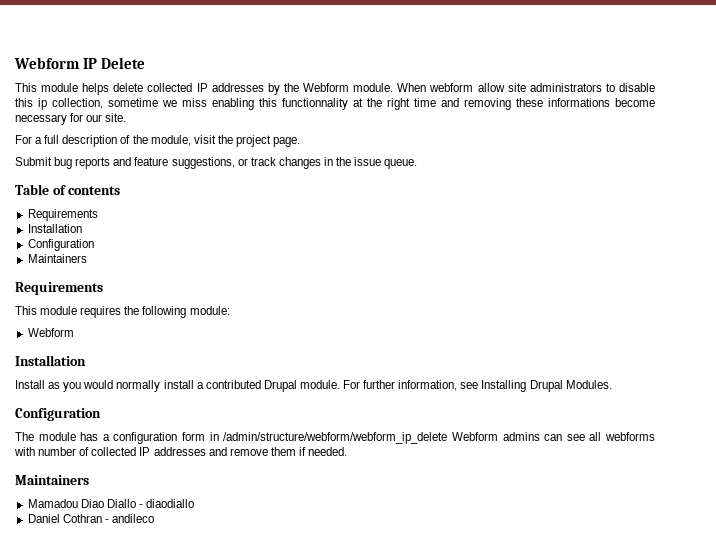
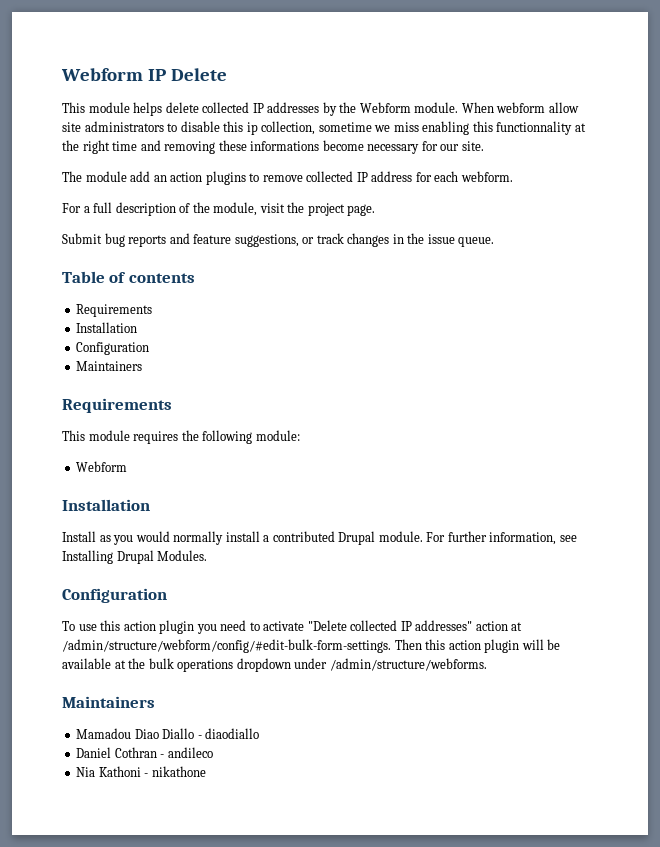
+ The module add an action plugins to remove collected IP address for each webform.
- The module has a configuration form in /admin/structure/webform/webform_ip_delete Webform admins can see all webforms with number of collected IP addresses and remove them if needed.
+ To use this action plugin you need to activate "Delete collected IP addresses" action at /admin/structure/webform/config/#edit-bulk-form-settings. Then this action plugin will be available at the bulk operations dropdown under /admin/structure/webforms.
+ Nia Kathoni - nikathone

